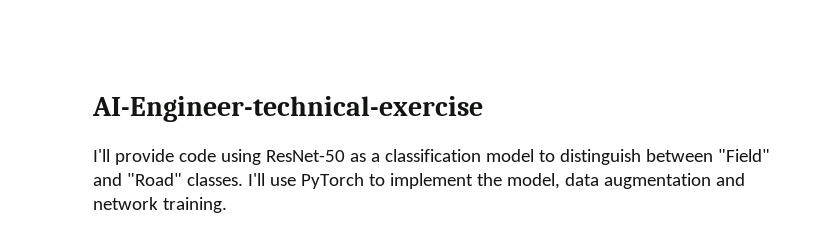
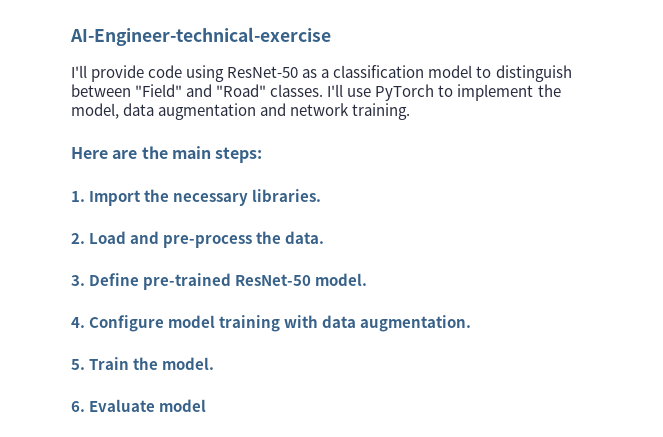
+ Here are the main steps:
+ 1. Import the necessary libraries.
+ 2. Load and pre-process the data.
+ 3. Define pre-trained ResNet-50 model.
+ 4. Configure model training with data augmentation.
+ 5. Train the model.
+ 6. Evaluate model

